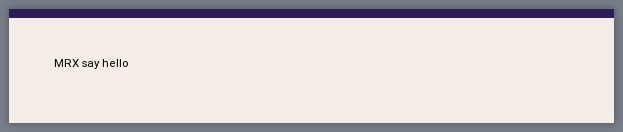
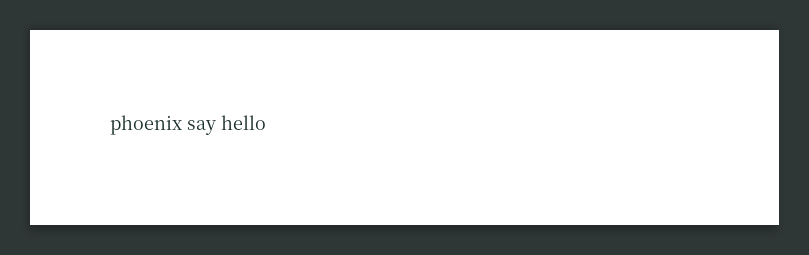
- MRX say hello
+ phoenix say hello

